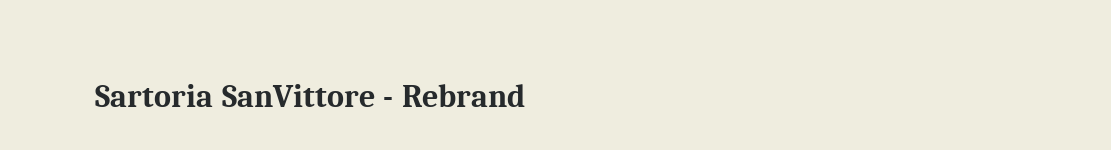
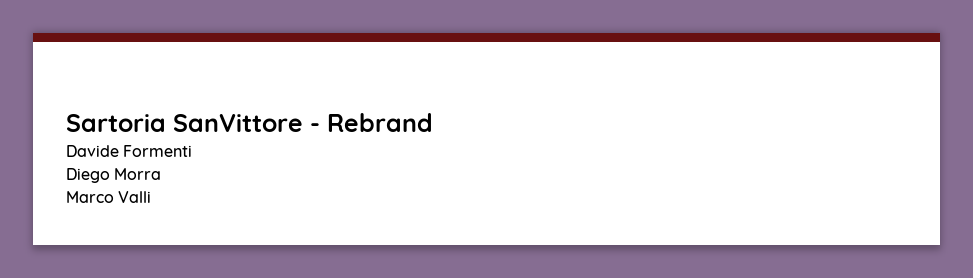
+ Davide Formenti
+ Diego Morra
+ Marco Valli

